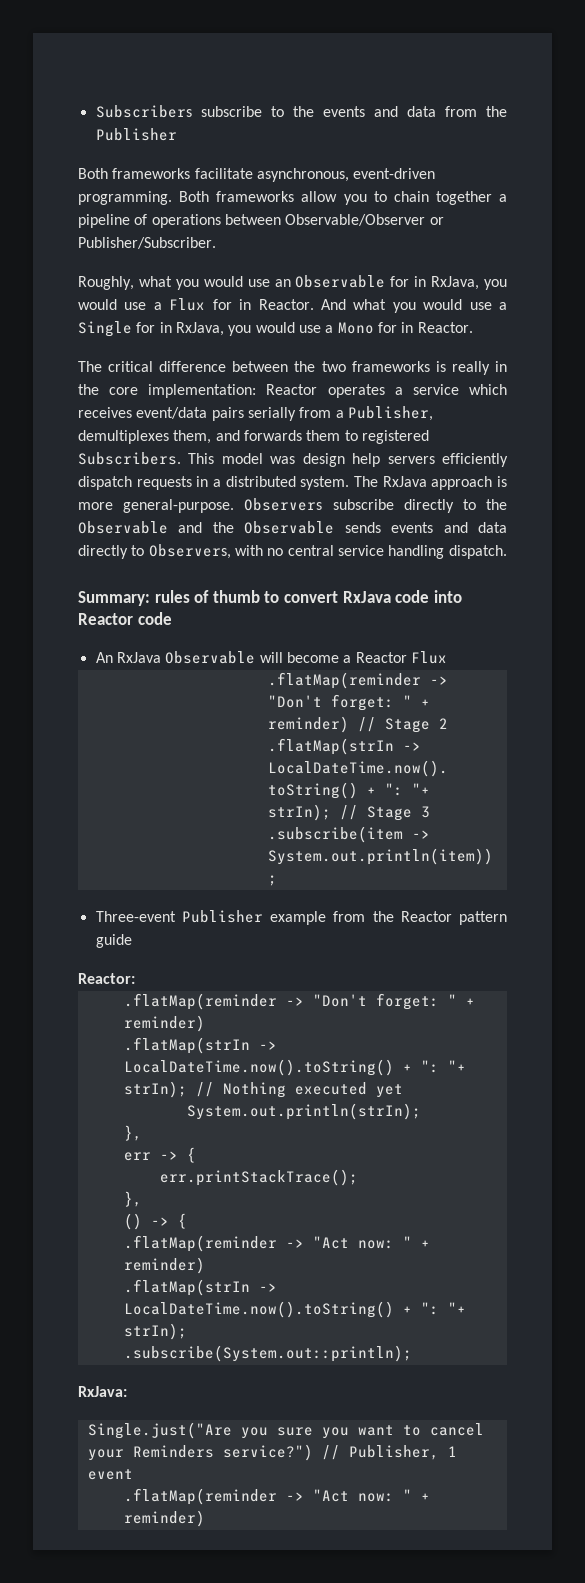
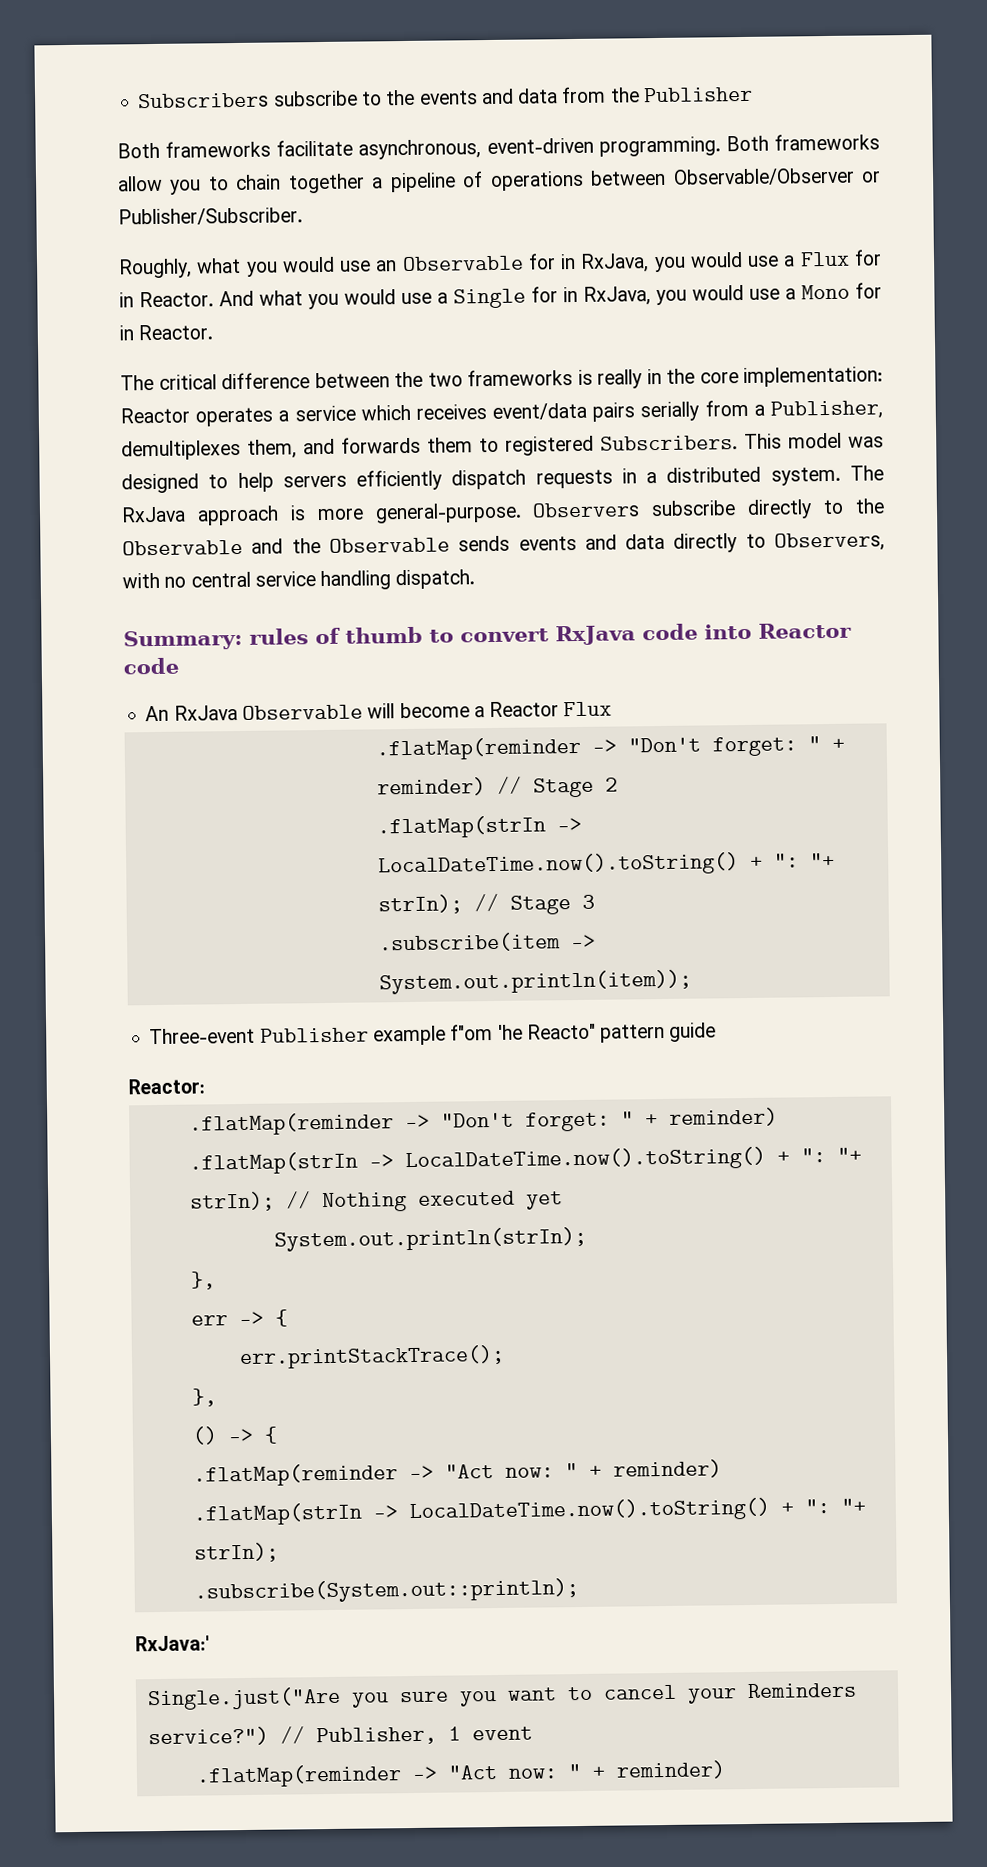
- This model was design help servers efficiently dispatch requests in a distributed system.
+ This model was designed to help servers efficiently dispatch requests in a distributed system.
- Three-event Publisher example from the Reactor pattern guide
+ Three-event Publisher example f"om 'he Reacto" pattern guide
- RxJava:
+ RxJava:'

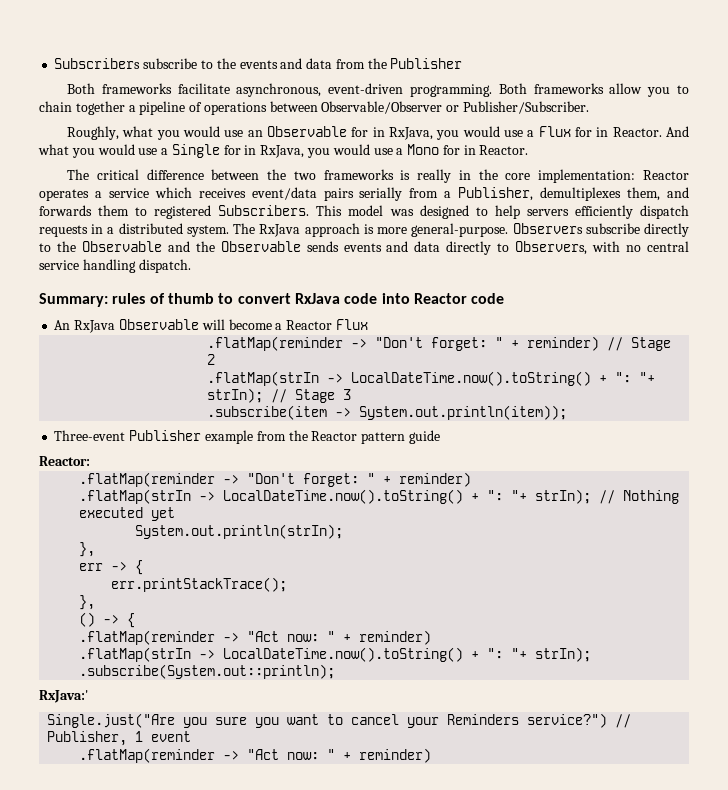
- Three-event Publisher example f"om 'he Reacto" pattern guide
+ Three-event Publisher example from the Reactor pattern guide

